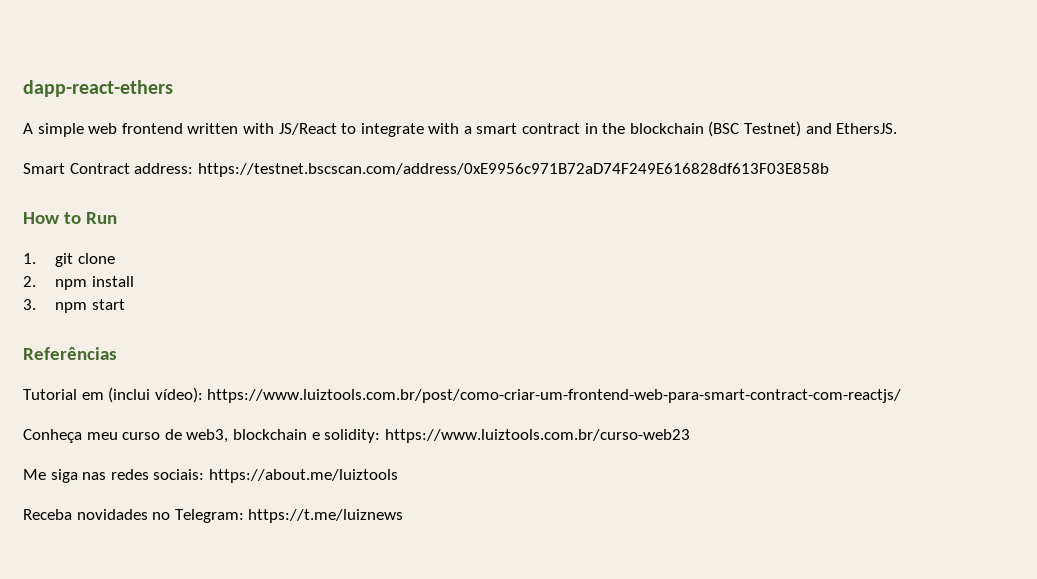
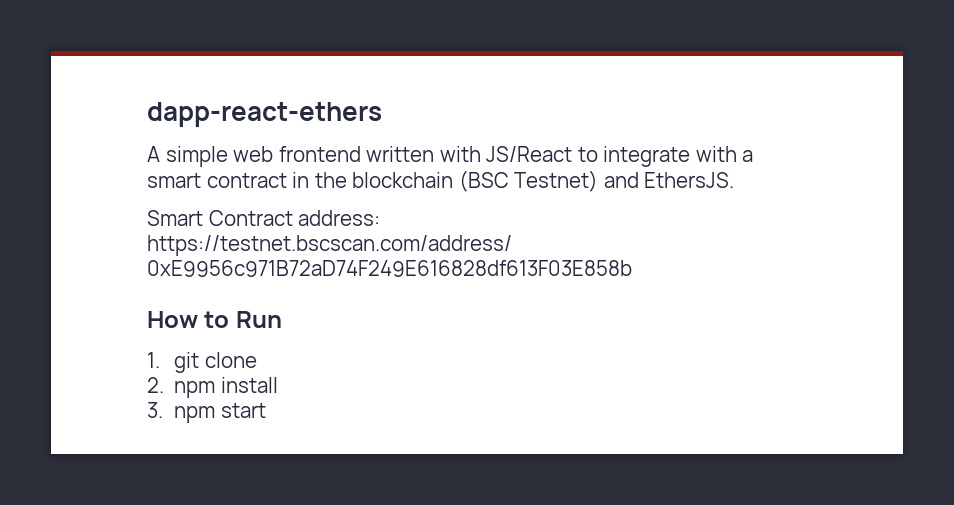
- Referências
- Tutorial em (inclui vídeo): https://www.luiztools.com.br/post/como-criar-um-frontend-web-para-smart-contract-com-reactjs/
- Conheça meu curso de web3, blockchain e solidity: https://www.luiztools.com.br/curso-web23
- Me siga nas redes sociais: https://about.me/luiztools
- Receba novidades no Telegram: https://t.me/luiznews

